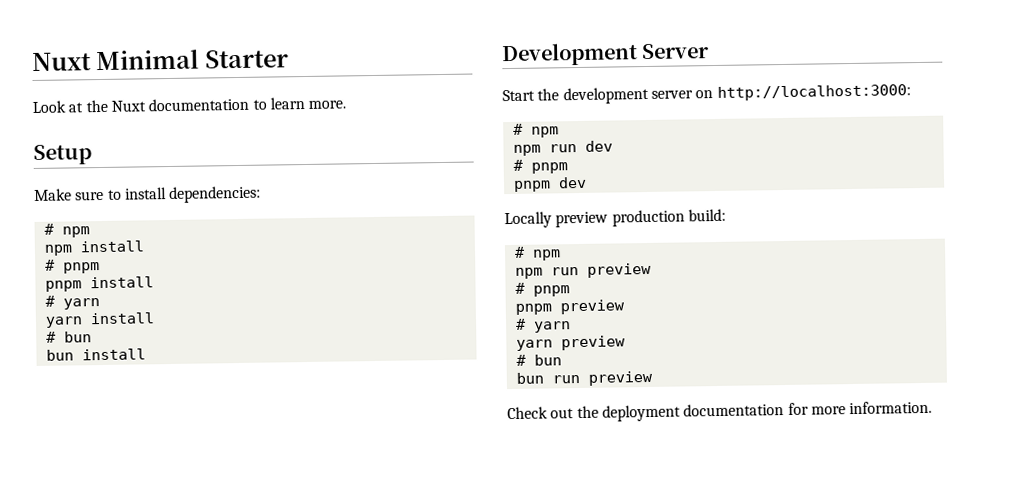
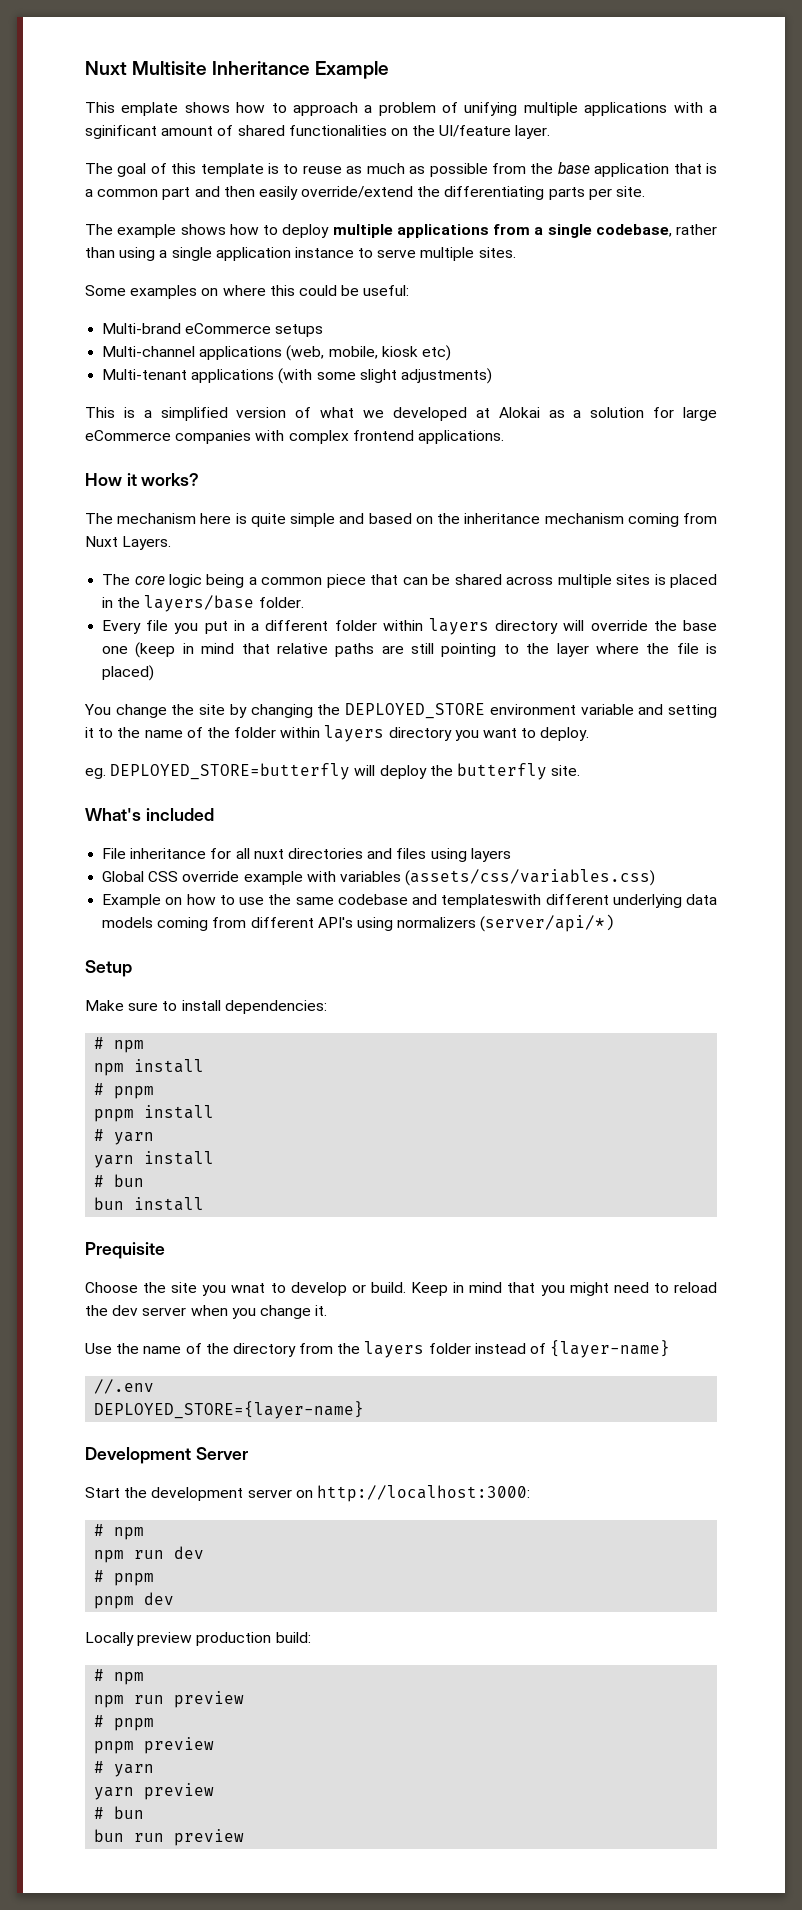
- Nuxt Minimal Starter
- Look at the Nuxt documentation to learn more.
+ Nuxt Multisite Inheritance Example
+ This emplate shows how to approach a problem of unifying multiple applications with a sginificant amount of shared functionalities on the UI/feature layer.
+ The goal of this template is to reuse as much as possible from the base application that is a common part and then easily override/extend the differentiating parts per site.
+ The example shows how to deploy multiple applications from a single codebase, rather than using a single application instance to serve multiple sites.
+ Some examples on where this could be useful:
+ Multi-brand eCommerce setups
+ Multi-channel applications (web, mobile, kiosk etc)
+ Multi-tenant applications (with some slight adjustments)
+ This is a simplified version of what we developed at Alokai as a solution for large eCommerce companies with complex frontend applications.
+ How it works?
+ The mechanism here is quite simple and based on the inheritance mechanism coming from Nuxt Layers.
+ The core logic being a common piece that can be shared across multiple sites is placed in the layers/base folder.
+ Every file you put in a different folder within layers directory will override the base one (keep in mind that relative paths are still pointing to the layer where the file is placed)
+ You change the site by changing the DEPLOYED_STORE environment variable and setting it to the name of the folder within layers directory you want to deploy.
+ eg. DEPLOYED_STORE=butterfly will deploy the butterfly site.
+ What's included
+ File inheritance for all nuxt directories and files using layers
+ Global CSS override example with variables (assets/css/variables.css)
+ Example on how to use the same codebase and templateswith different underlying data models coming from different API's using normalizers (server/api/*)
+ Prequisite
+ Choose the site you wnat to develop or build. Keep in mind that you might need to reload the dev server when you change it.
+ Use the name of the directory from the layers folder instead of {layer-name}
+ //.env
+ DEPLOYED_STORE={layer-name}
- Check out the deployment documentation for more information.

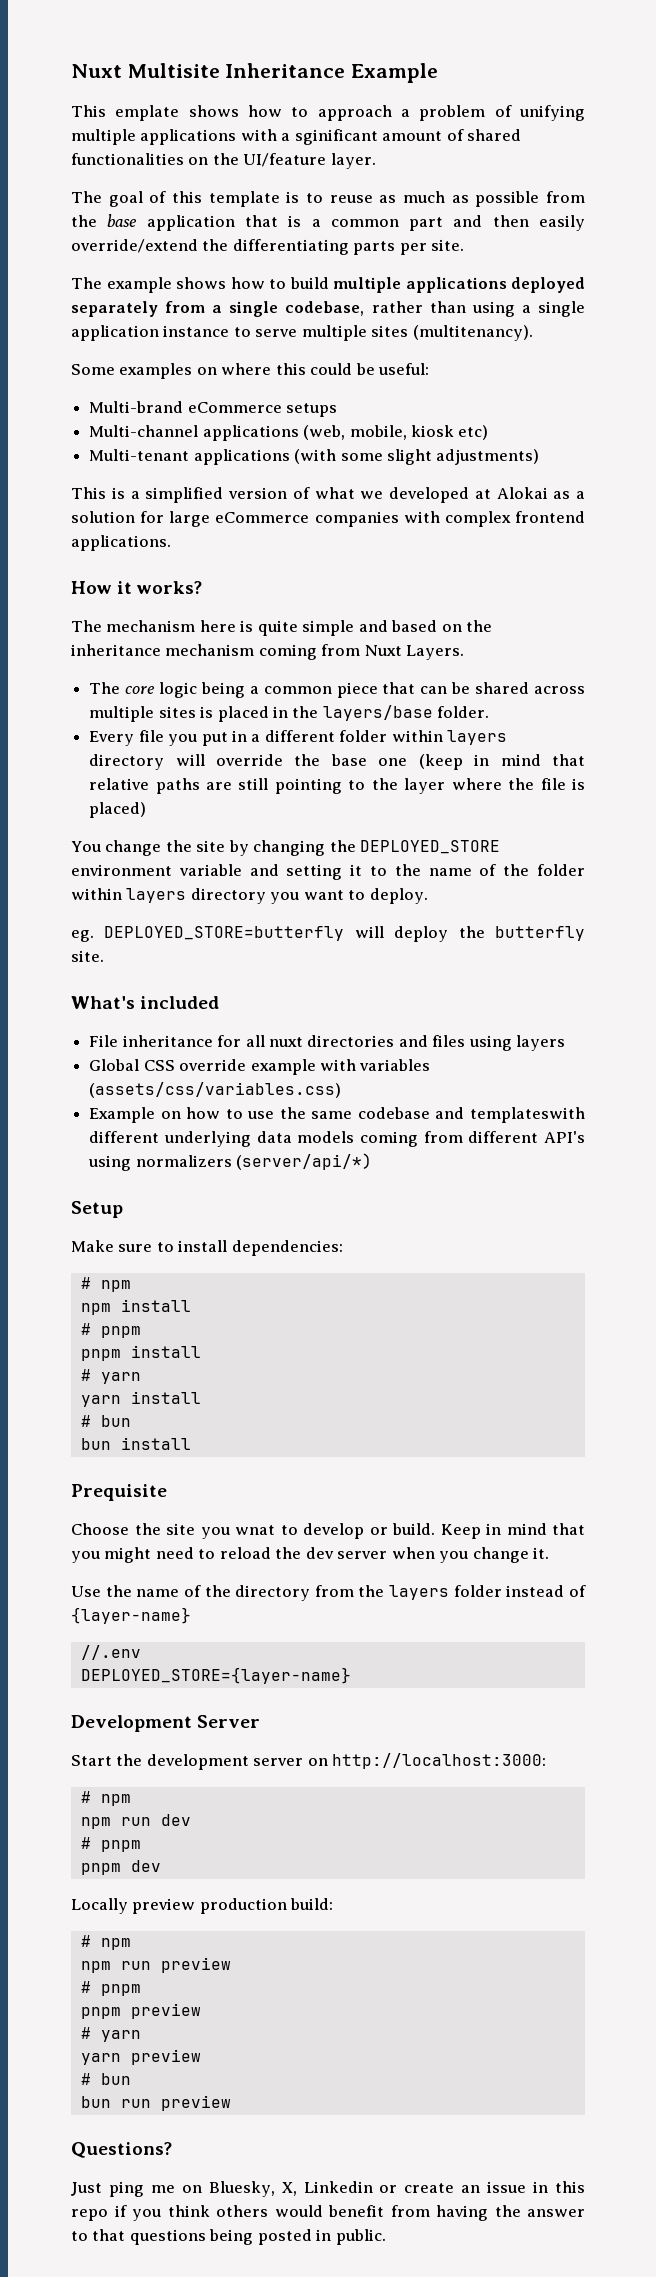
- The example shows how to deploy multiple applications from a single codebase, rather than using a single application instance to serve multiple sites.
+ The example shows how to build multiple applications deployed separately from a single codebase, rather than using a single application instance to serve multiple sites (multitenancy).
+ Questions?
+ Just ping me on Bluesky, X, Linkedin or create an issue in this repo if you think others would benefit from having the answer to that questions being posted in public.

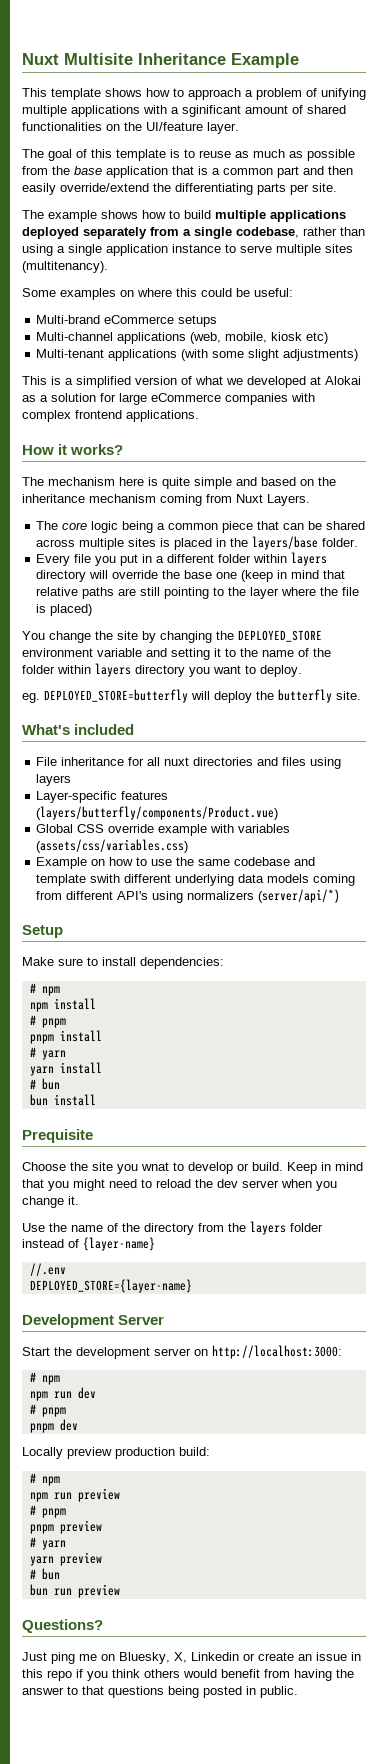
- This emplate shows how to approach a problem of unifying multiple applications with a sginificant amount of shared functionalities on the UI/feature layer.
+ This template shows how to approach a problem of unifying multiple applications with a sginificant amount of shared functionalities on the UI/feature layer.
+ Layer-specific features (layers/butterfly/components/Product.vue)
- Example on how to use the same codebase and templateswith different underlying data models coming from different API's using normalizers (server/api/*)
+ Example on how to use the same codebase and template swith different underlying data models coming from different API's using normalizers (server/api/*)

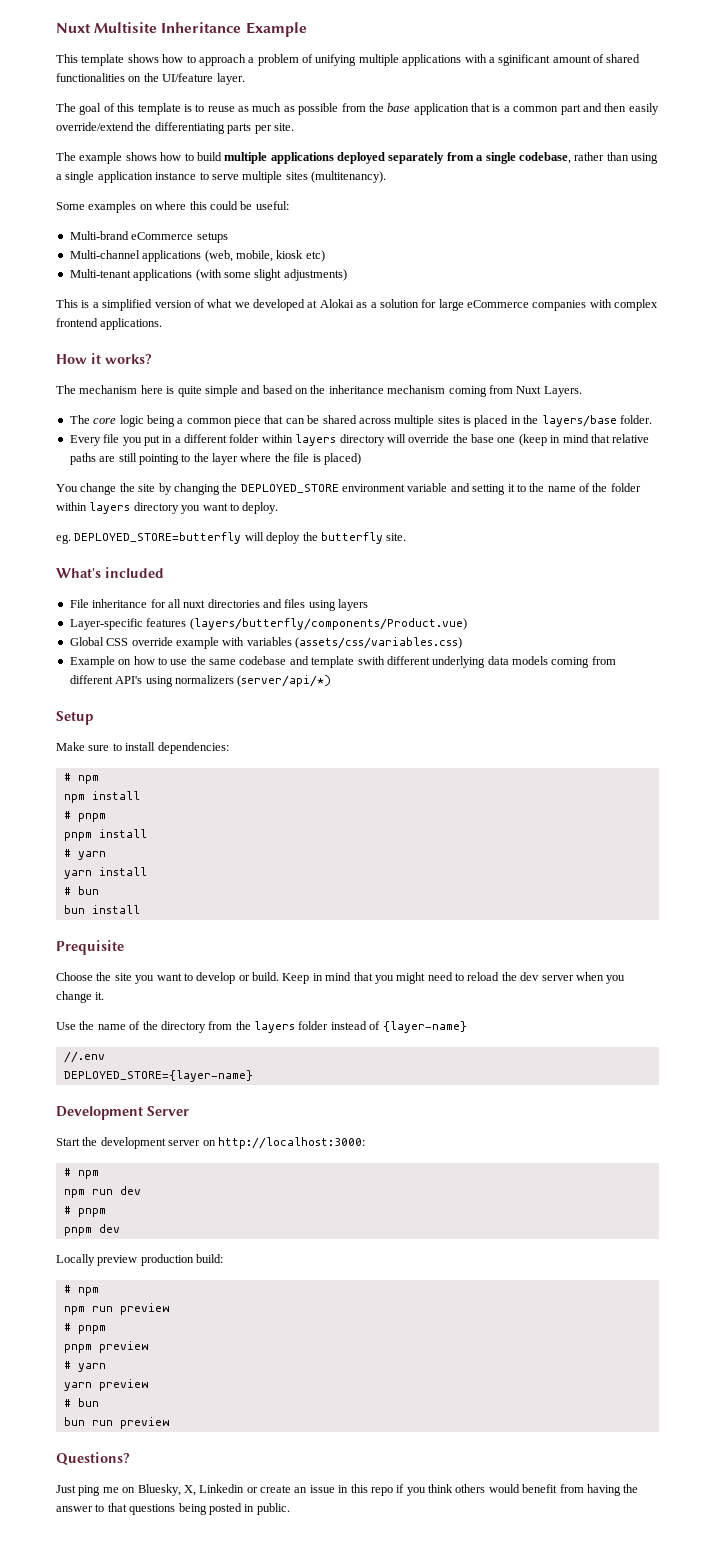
- Choose the site you wnat to develop or build.
+ Choose the site you want to develop or build.

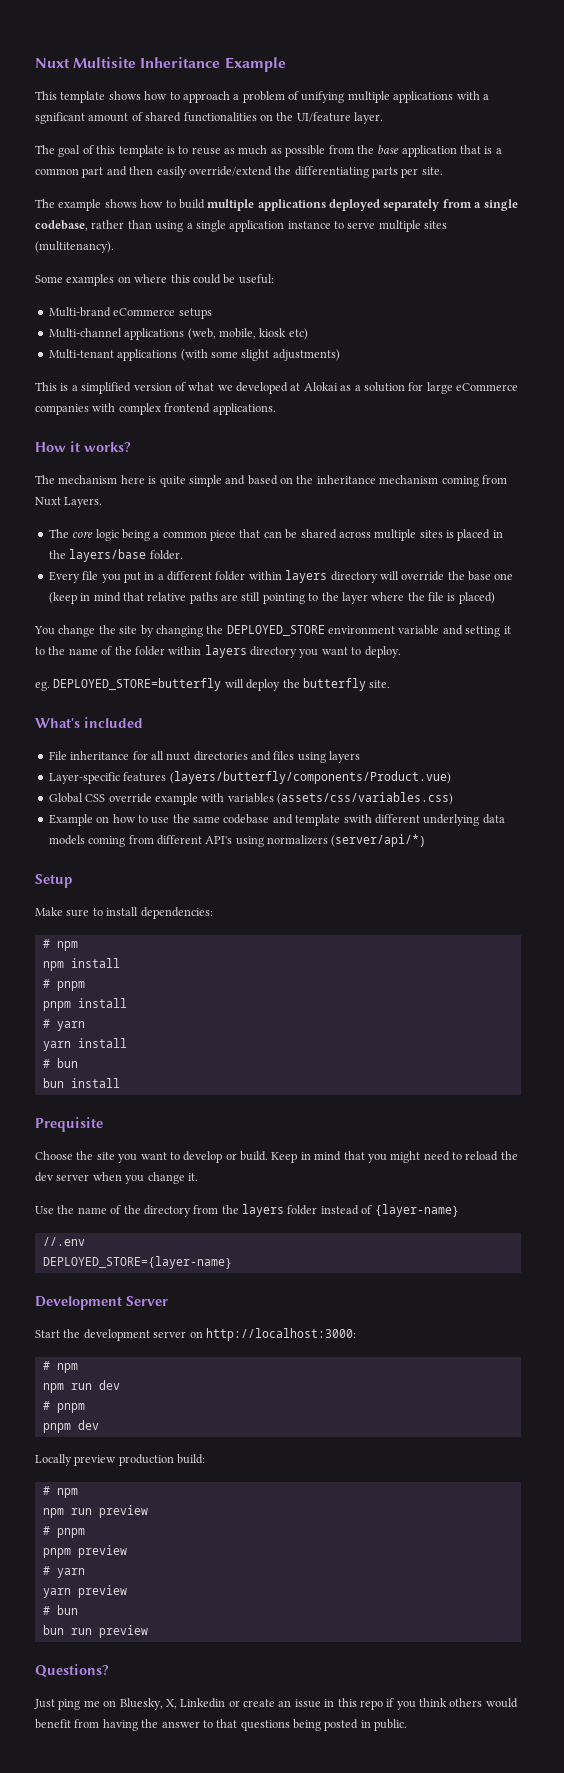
- This template shows how to approach a problem of unifying multiple applications with a sginificant amount of shared functionalities on the UI/feature layer.
+ This template shows how to approach a problem of unifying multiple applications with a sgnificant amount of shared functionalities on the UI/feature layer.

